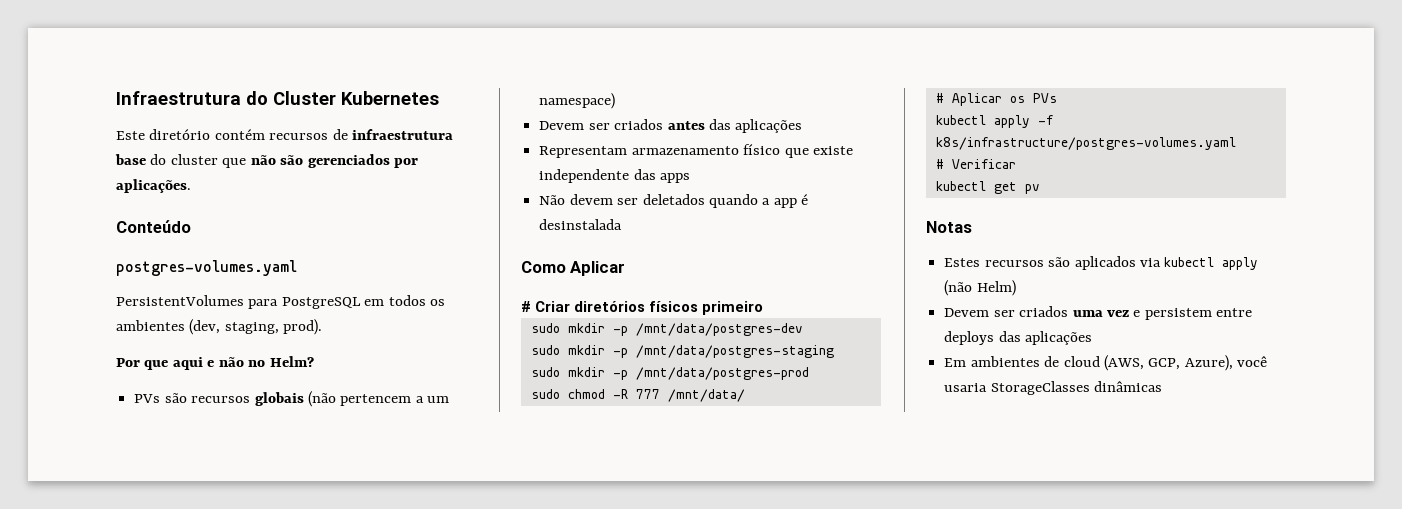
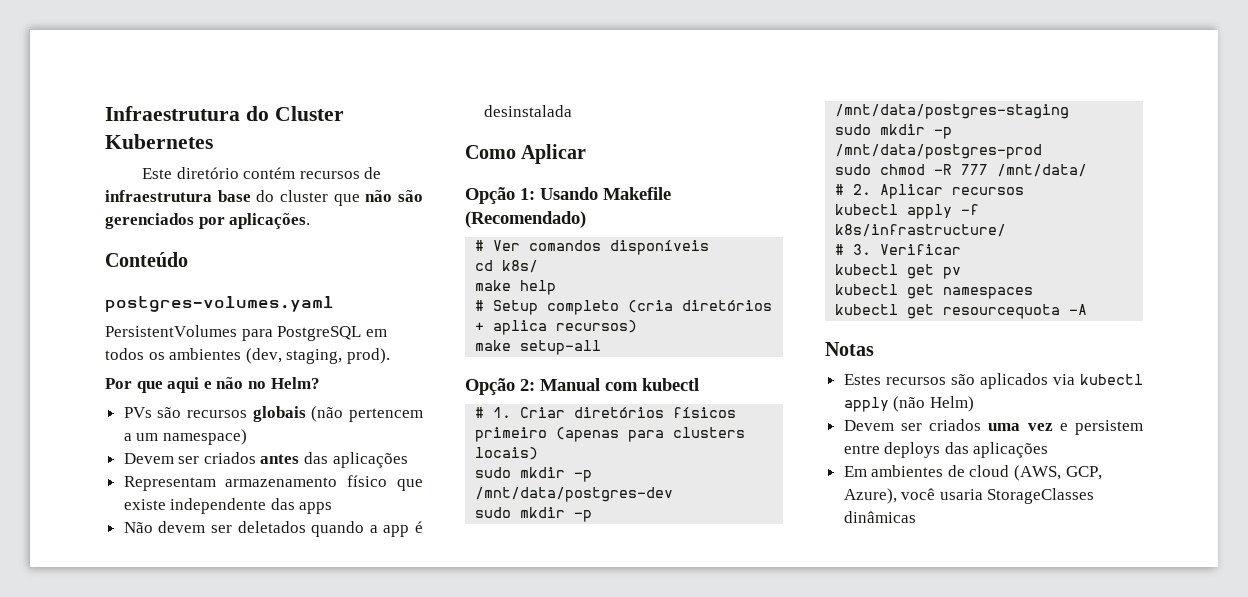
- # Criar diretórios físicos primeiro
+ Opção 1: Usando Makefile (Recomendado)
+ # Ver comandos disponíveis
+ cd k8s/
+ make help
+ # Setup completo (cria diretórios + aplica recursos)
+ make setup-all
+ Opção 2: Manual com kubectl
+ # 1. Criar diretórios físicos primeiro (apenas para clusters locais)
- # Aplicar os PVs
+ # 2. Aplicar recursos
- kubectl apply -f k8s/infrastructure/postgres-volumes.yaml
- # Verificar
+ kubectl apply -f k8s/infrastructure/
+ # 3. Verificar
+ kubectl get namespaces
+ kubectl get resourcequota -A

